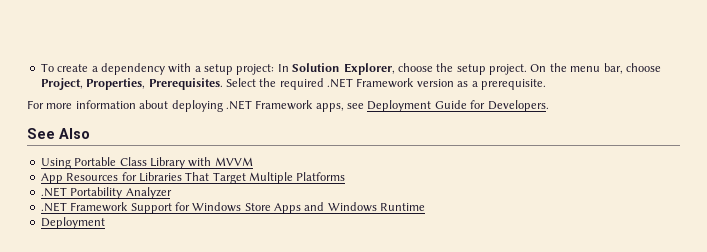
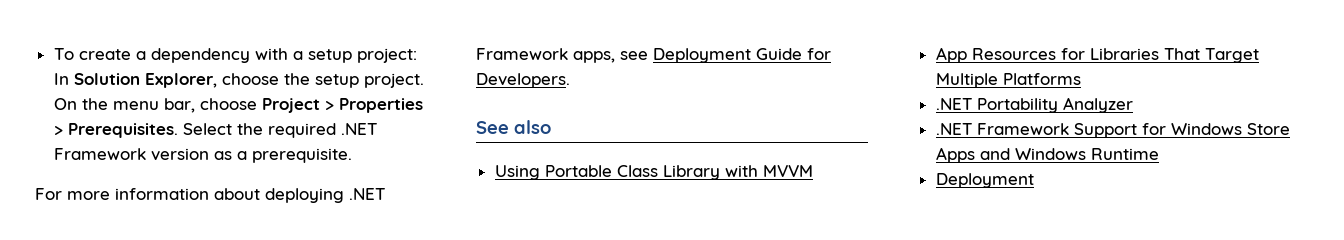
- On the menu bar, choose Project, Properties, Prerequisites.
+ On the menu bar, choose Project > Properties > Prerequisites.
- See Also
+ See also

